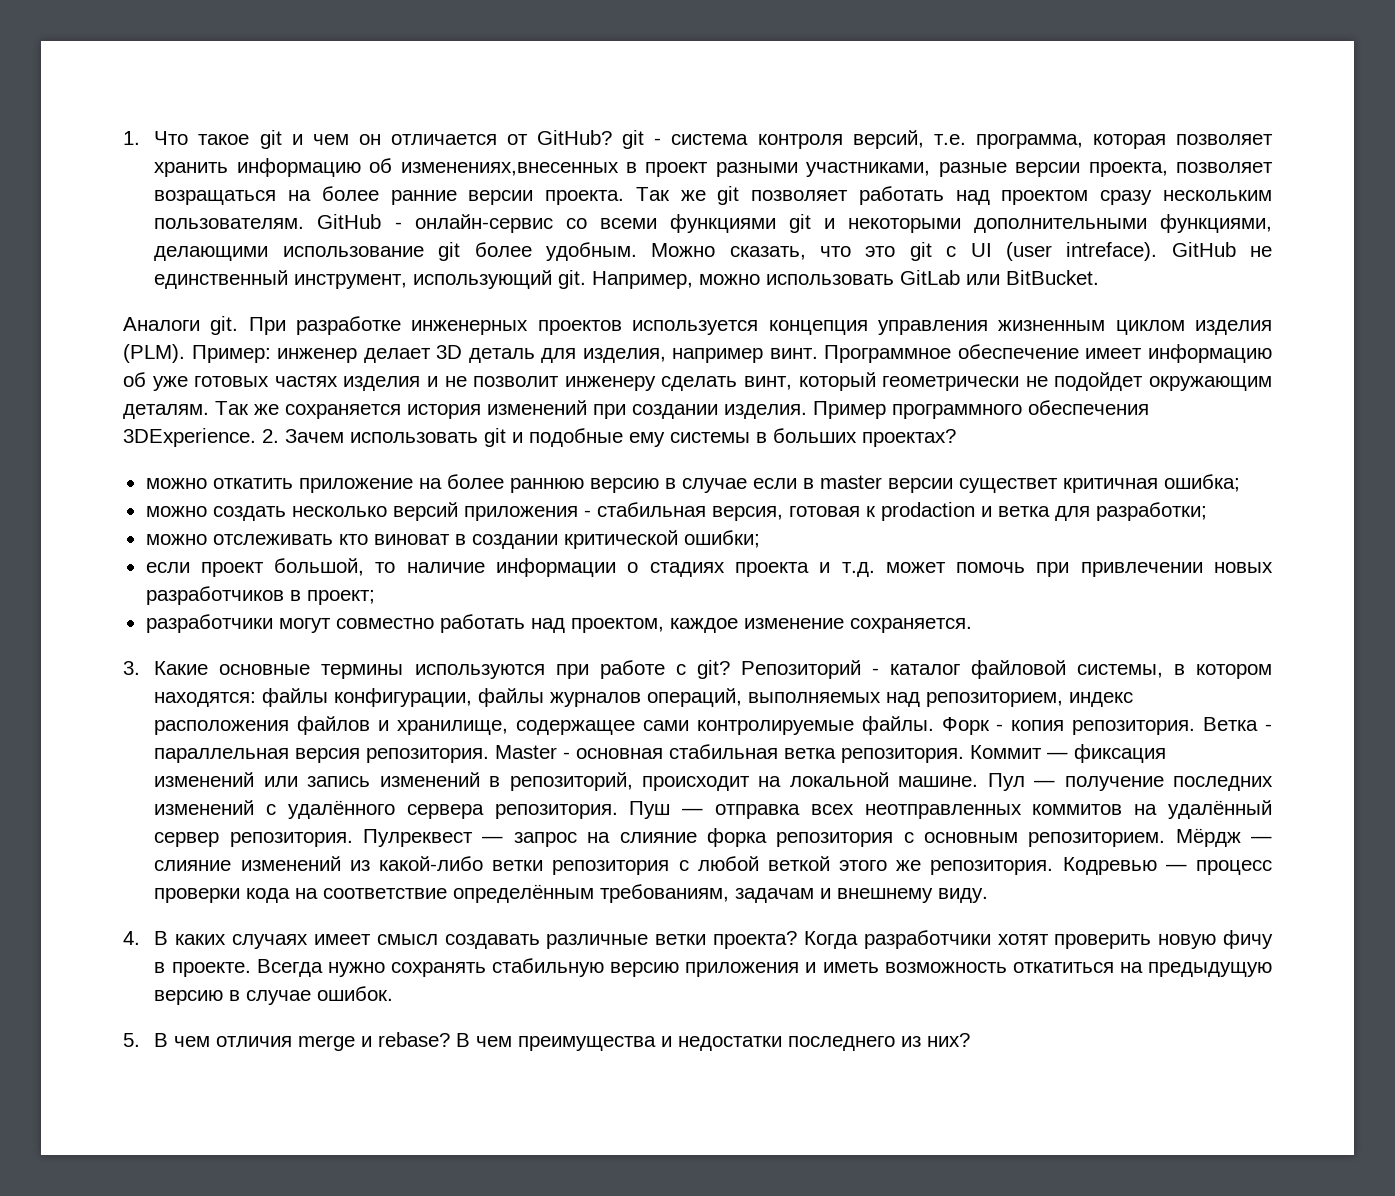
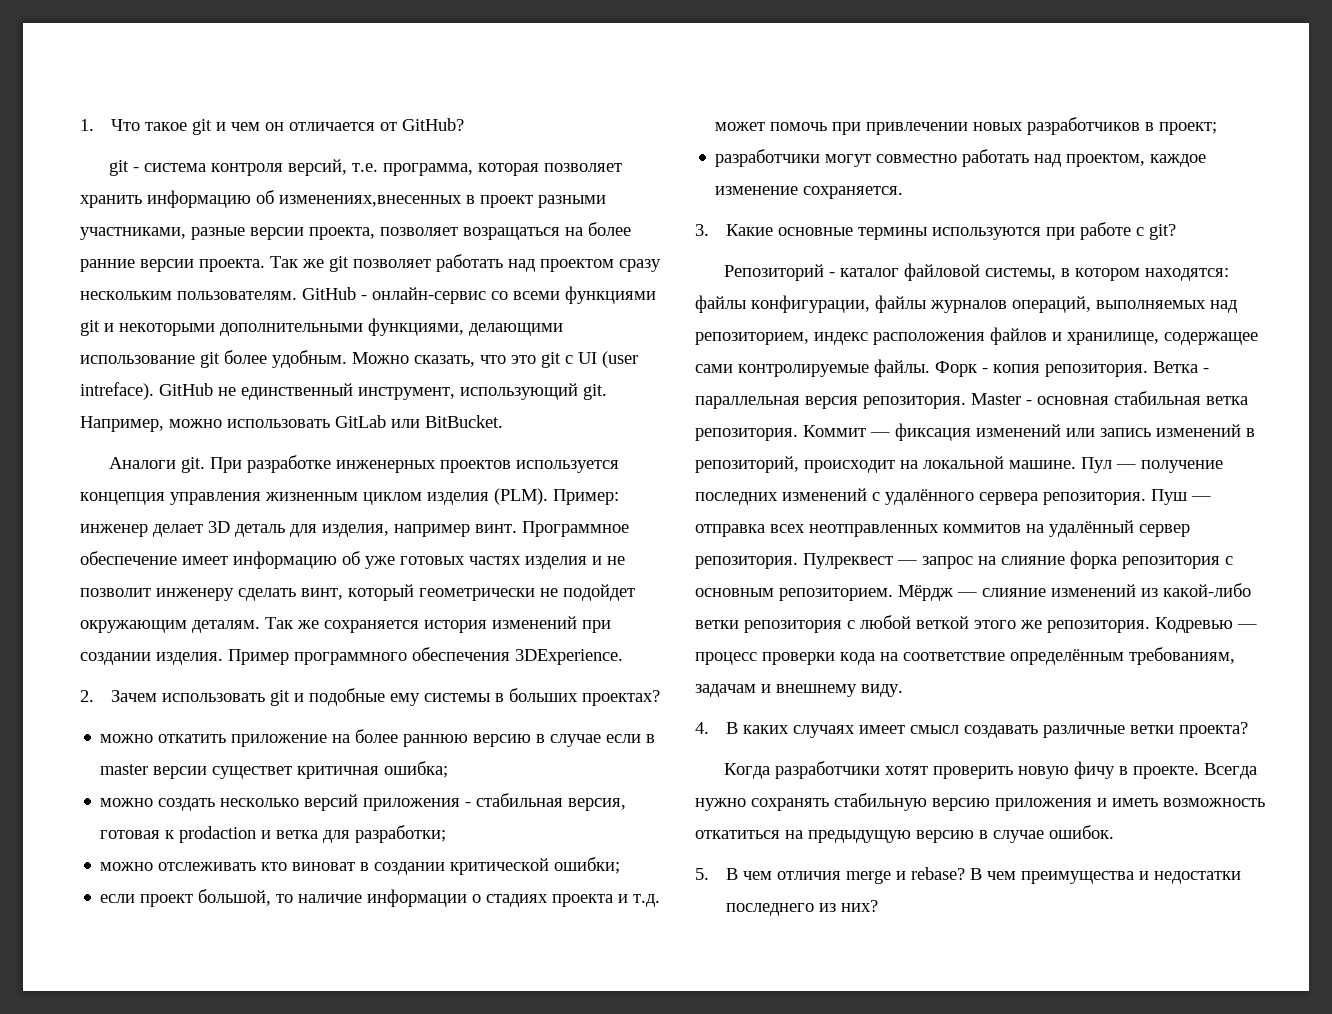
- 1. Что такое git и чем он отличается от GitHub? git - система контроля версий, т.е. программа, которая позволяет хранить информацию об изменениях,внесенных в проект разными участниками, разные версии проекта, позволяет возращаться на более ранние версии проекта.
+ 1. Что такое git и чем он отличается от GitHub?
+ git - система контроля версий, т.е. программа, которая позволяет хранить информацию об изменениях,внесенных в проект разными участниками, разные версии проекта, позволяет возращаться на более ранние версии проекта.
- Пример программного обеспечения 3DExperience. 2. Зачем использовать git и подобные ему системы в больших проектах?
+ Пример программного обеспечения 3DExperience.
+ 2. Зачем использовать git и подобные ему системы в больших проектах?
- 3. Какие основные термины используются при работе с git? Репозиторий - каталог файловой системы, в котором находятся: файлы конфигурации, файлы журналов операций, выполняемых над репозиторием, индекс расположения файлов и хранилище, содержащее сами контролируемые файлы.
+ 3. Какие основные термины используются при работе с git?
+ Репозиторий - каталог файловой системы, в котором находятся: файлы конфигурации, файлы журналов операций, выполняемых над репозиторием, индекс расположения файлов и хранилище, содержащее сами контролируемые файлы.
- 4. В каких случаях имеет смысл создавать различные ветки проекта? Когда разработчики хотят проверить новую фичу в проекте.
+ 4. В каких случаях имеет смысл создавать различные ветки проекта?
+ Когда разработчики хотят проверить новую фичу в проекте.

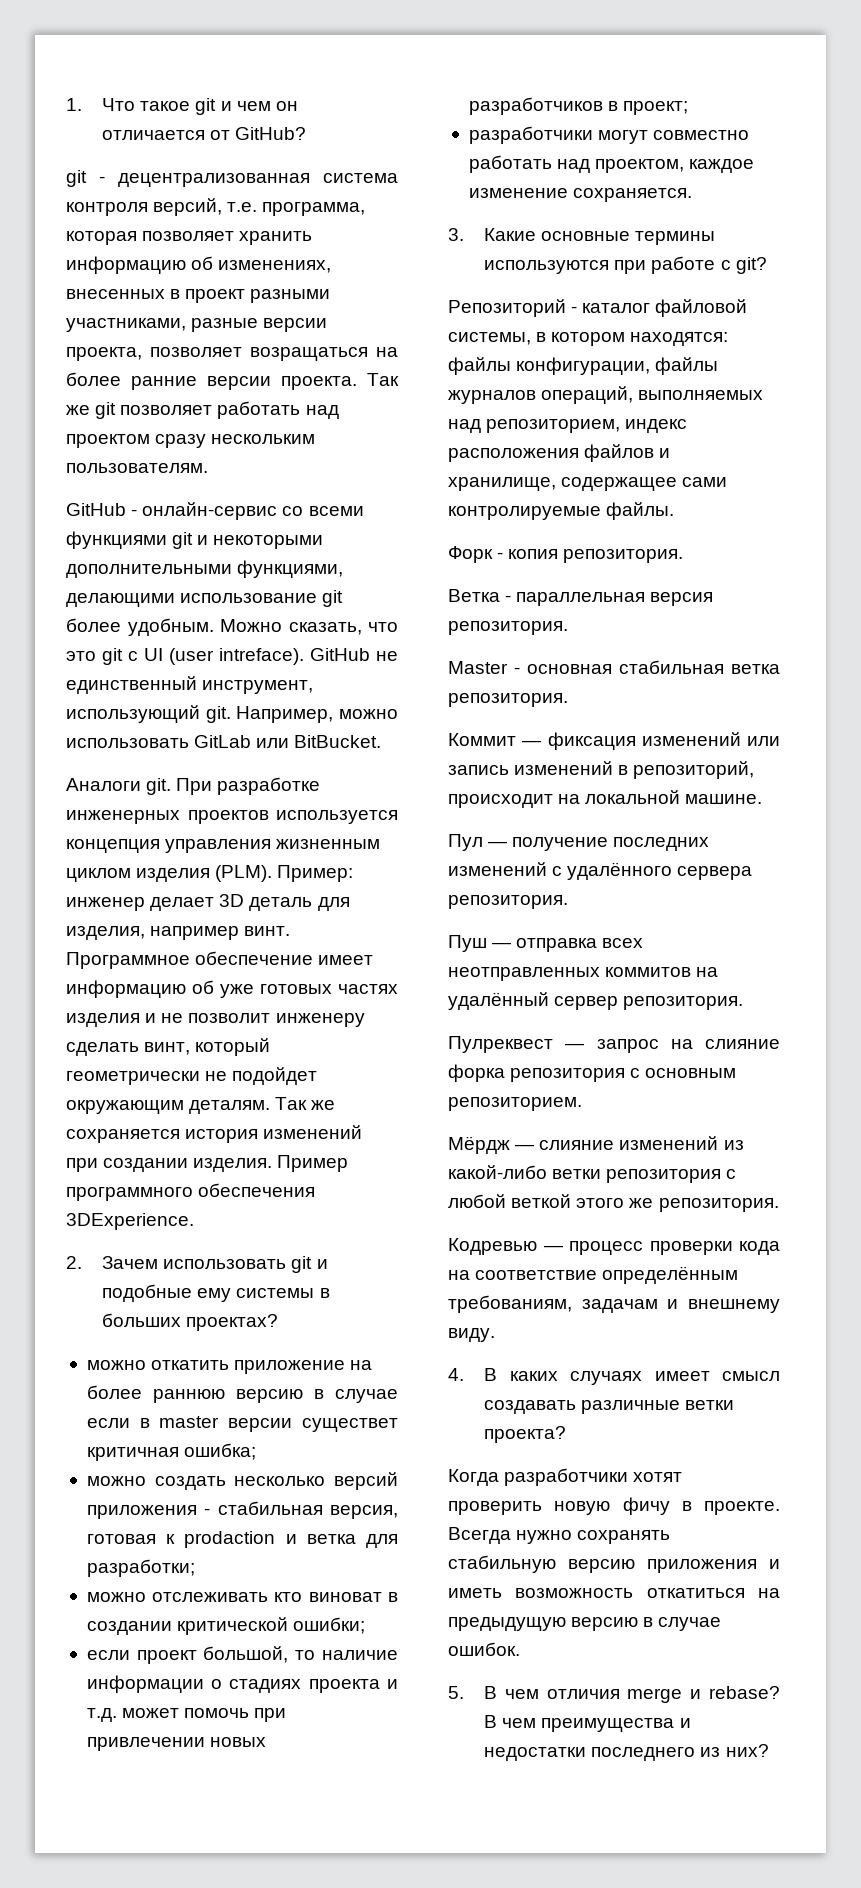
- git - система контроля версий, т.е. программа, которая позволяет хранить информацию об изменениях,внесенных в проект разными участниками, разные версии проекта, позволяет возращаться на более ранние версии проекта.
+ git - децентрализованная система контроля версий, т.е. программа, которая позволяет хранить информацию об изменениях, внесенных в проект разными участниками, разные версии проекта, позволяет возращаться на более ранние версии проекта.
- Так же git позволяет работать над проектом сразу нескольким пользователям. GitHub - онлайн-сервис со всеми функциями git и некоторыми дополнительными функциями, делающими использование git более удобным.
+ Так же git позволяет работать над проектом сразу нескольким пользователям.
+ GitHub - онлайн-сервис со всеми функциями git и некоторыми дополнительными функциями, делающими использование git более удобным.
- файлы конфигурации, файлы журналов операций, выполняемых над репозиторием, индекс расположения файлов и хранилище, содержащее сами контролируемые файлы. Форк - копия репозитория. Ветка - параллельная версия репозитория. Master - основная стабильная ветка репозитория. Коммит — фиксация изменений или запись изменений в репозиторий, происходит на локальной машине. Пул — получение последних изменений с удалённого сервера репозитория. Пуш — отправка всех неотправленных коммитов на удалённый сервер репозитория. Пулреквест — запрос на слияние форка репозитория с основным репозиторием. Мёрдж — слияние изменений из какой-либо ветки репозитория с любой веткой этого же репозитория. Кодревью — процесс проверки кода на соответствие определённым требованиям, задачам и внешнему виду.
+ файлы конфигурации, файлы журналов операций, выполняемых над репозиторием, индекс расположения файлов и хранилище, содержащее сами контролируемые файлы.
+ Форк - копия репозитория.
+ Ветка - параллельная версия репозитория.
+ Master - основная стабильная ветка репозитория.
+ Коммит — фиксация изменений или запись изменений в репозиторий, происходит на локальной машине.
+ Пул — получение последних изменений с удалённого сервера репозитория.
+ Пуш — отправка всех неотправленных коммитов на удалённый сервер репозитория.
+ Пулреквест — запрос на слияние форка репозитория с основным репозиторием.
+ Мёрдж — слияние изменений из какой-либо ветки репозитория с любой веткой этого же репозитория.
+ Кодревью — процесс проверки кода на соответствие определённым требованиям, задачам и внешнему виду.

